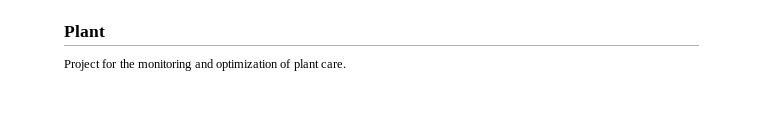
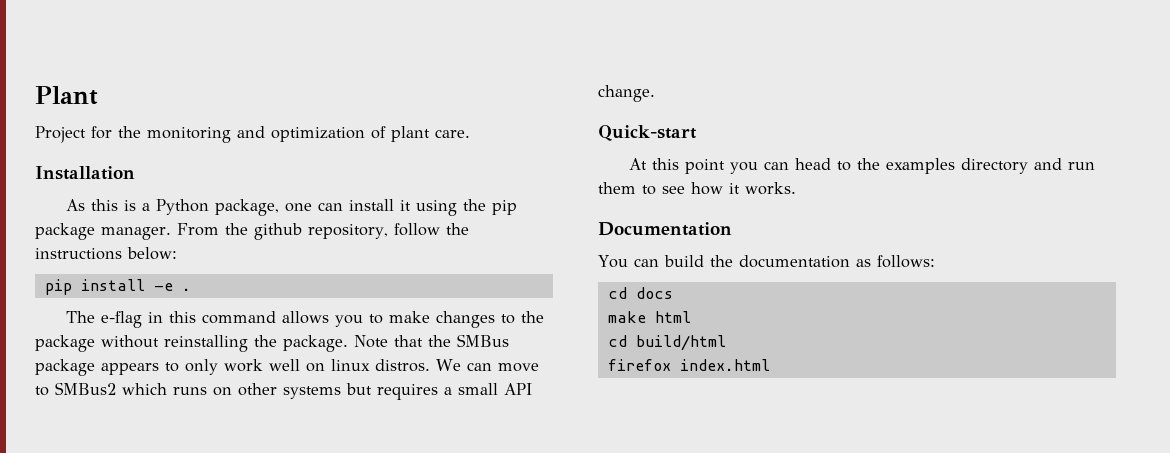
+ Installation
+ As this is a Python package, one can install it using the pip package manager. From the github repository, follow the instructions below:
+ pip install -e .
+ The e-flag in this command allows you to make changes to the package without reinstalling the package. Note that the SMBus package appears to only work well on linux distros. We can move to SMBus2 which runs on other systems but requires a small API change.
+ Quick-start
+ At this point you can head to the examples directory and run them to see how it works.
+ Documentation
+ You can build the documentation as follows:
+ cd docs
+ make html
+ cd build/html
+ firefox index.html

